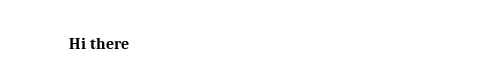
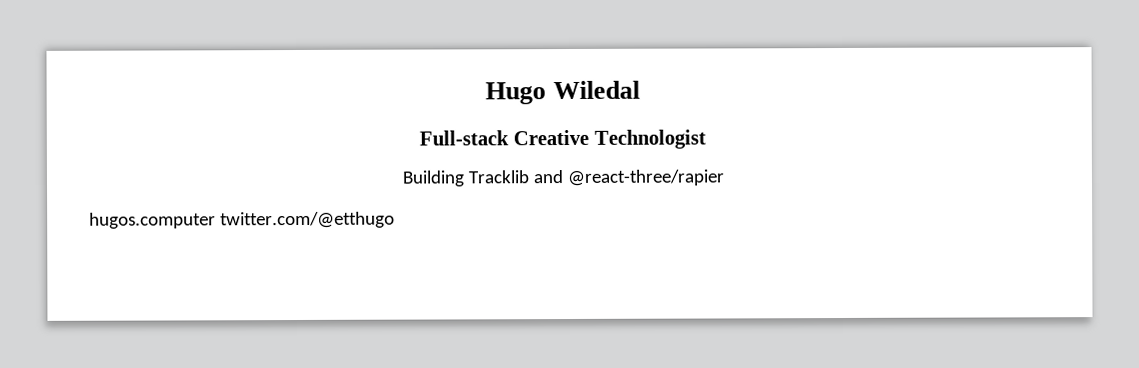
- Hi there
+ Hugo Wiledal
+ Full-stack Creative Technologist
+ Building Tracklib and @react-three/rapier
+ hugos.computer twitter.com/@etthugo

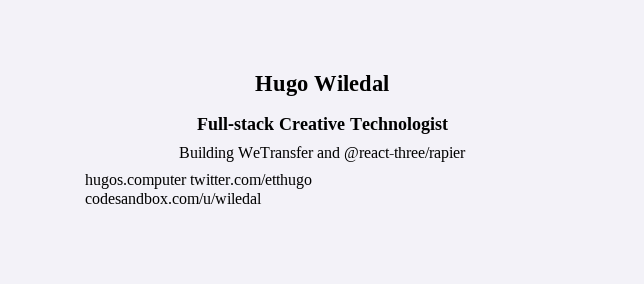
- Building Tracklib and @react-three/rapier
+ Building WeTransfer and @react-three/rapier
- hugos.computer twitter.com/@etthugo
+ hugos.computer twitter.com/etthugo
+ codesandbox.com/u/wiledal

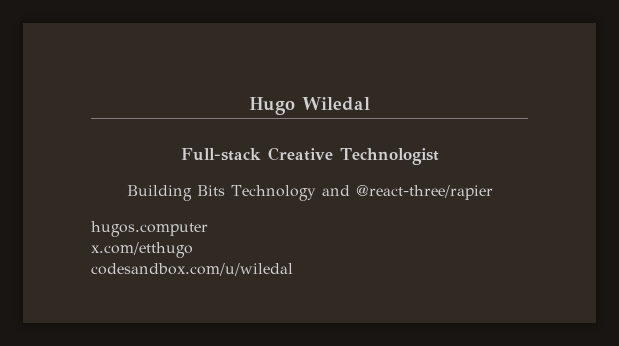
- Building WeTransfer and @react-three/rapier
+ Building Bits Technology and @react-three/rapier
- hugos.computer twitter.com/etthugo
+ hugos.computer
+ x.com/etthugo

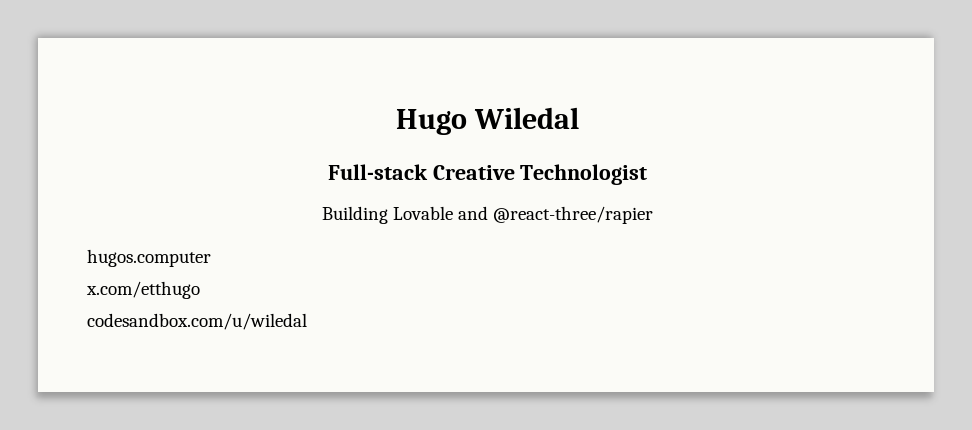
- Building Bits Technology and @react-three/rapier
+ Building Lovable and @react-three/rapier

